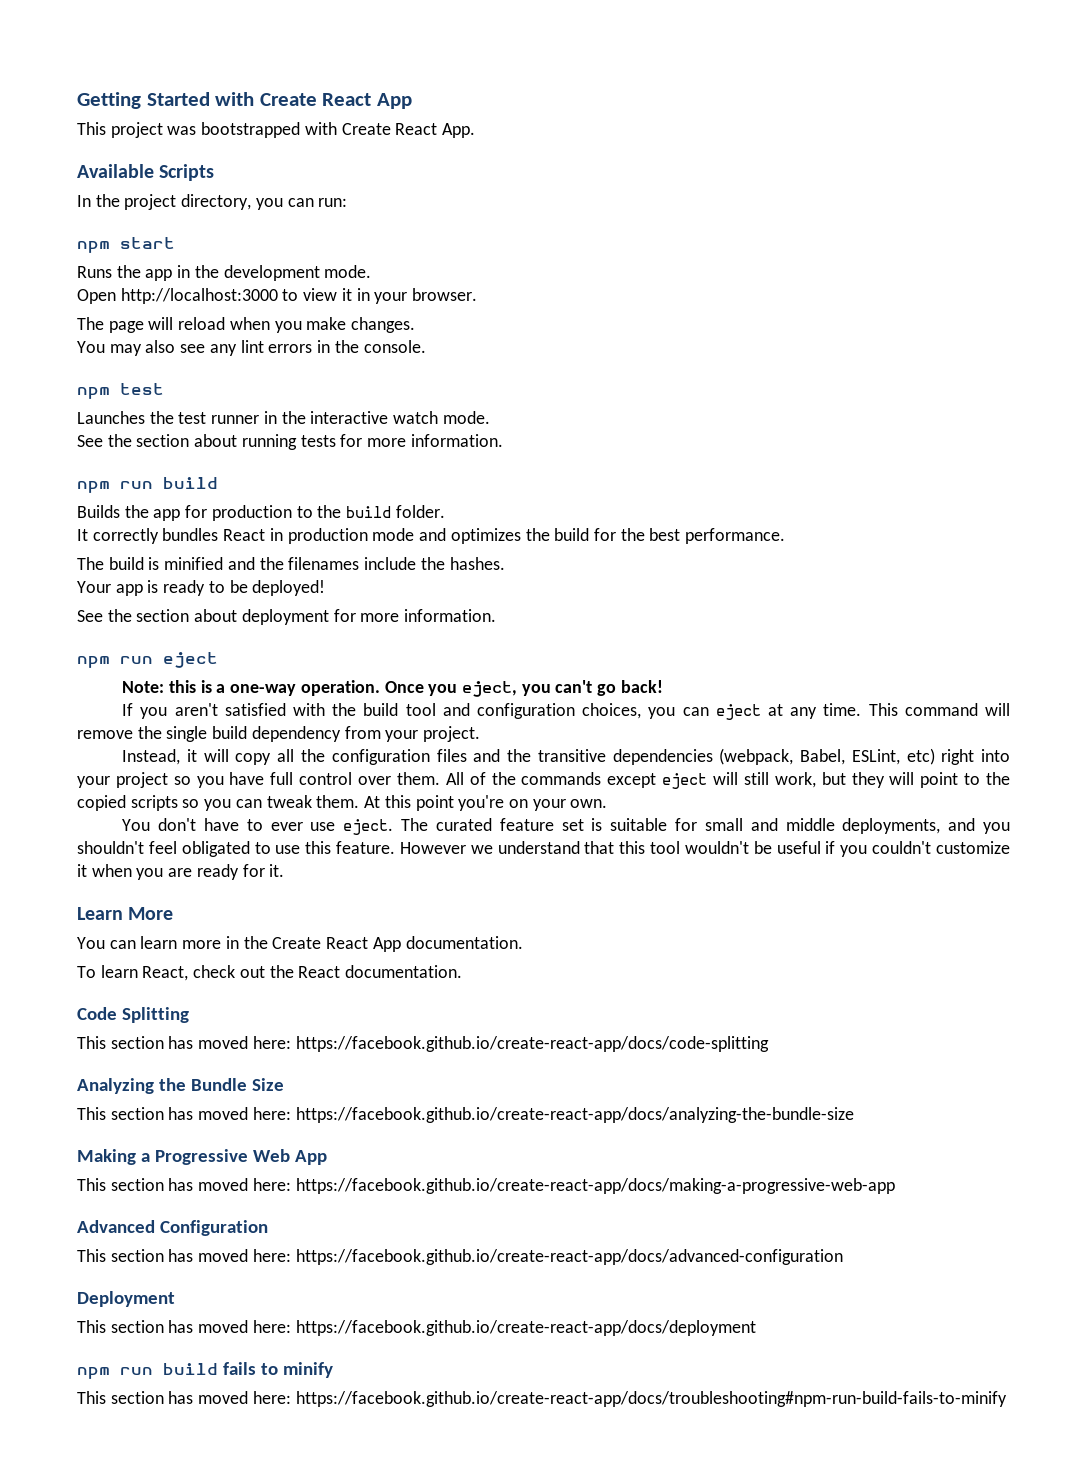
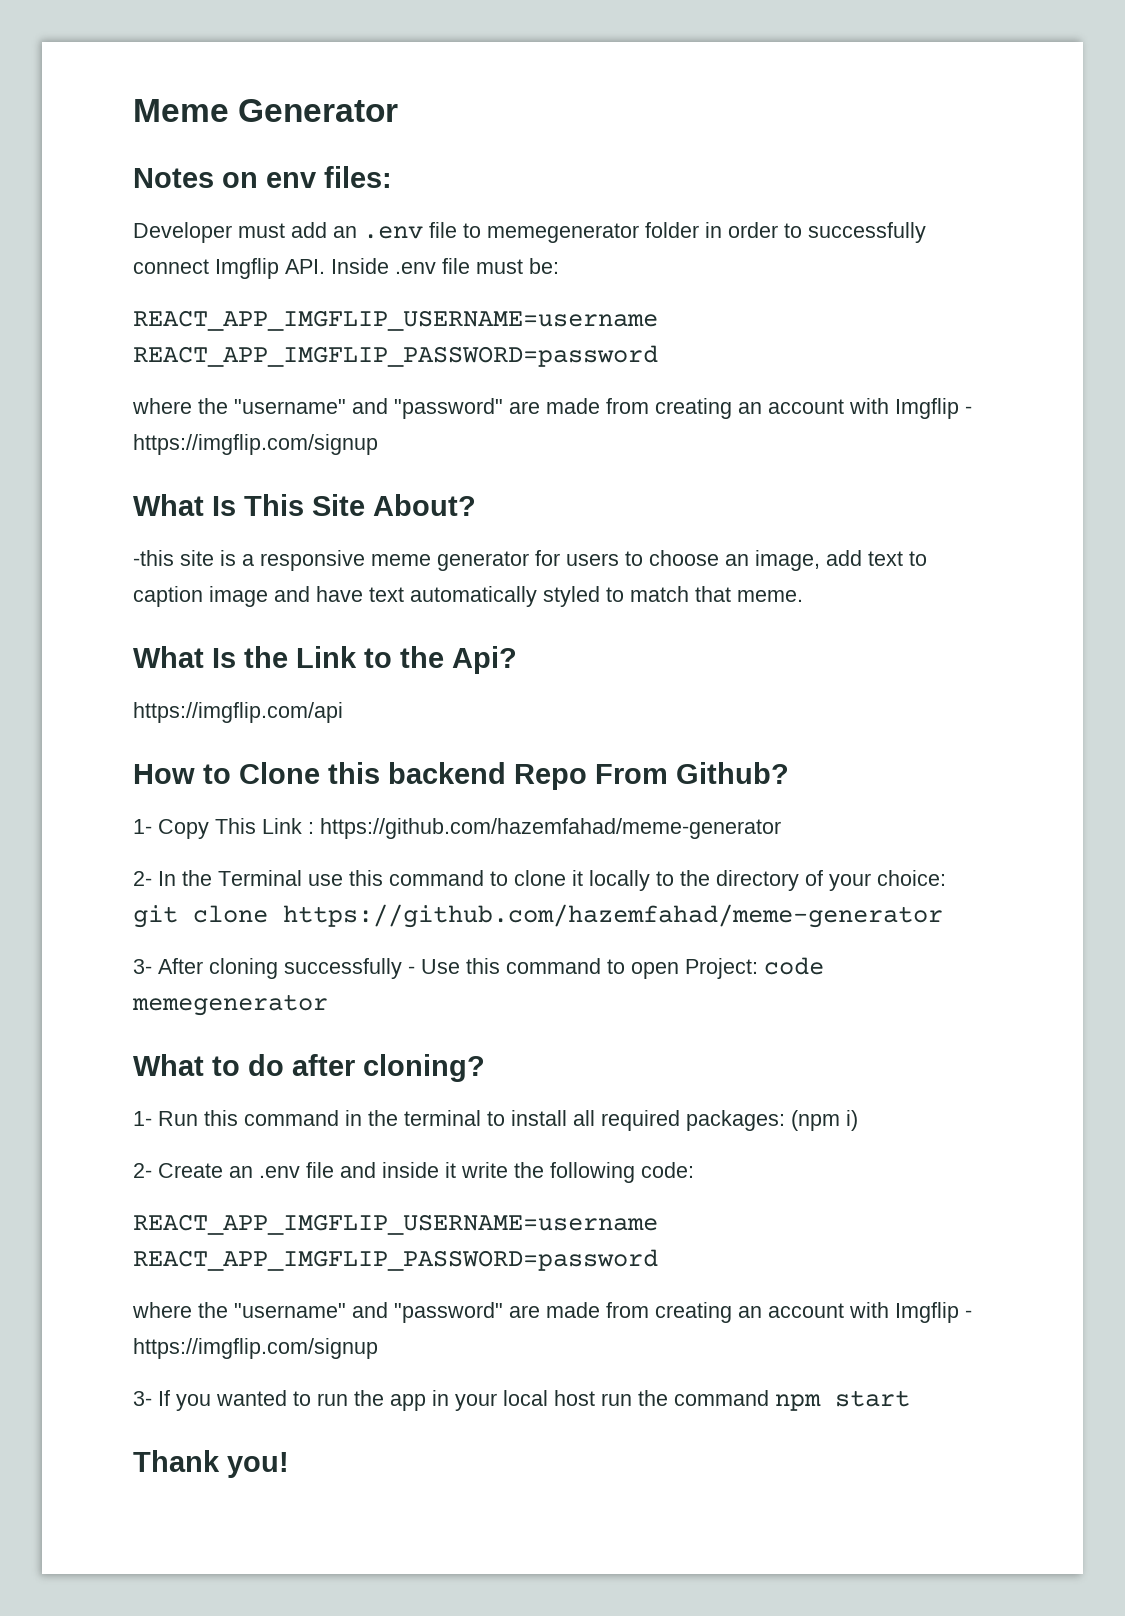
- Getting Started with Create React App
- This project was bootstrapped with Create React App.
- Available Scripts
- In the project directory, you can run:
- npm start
- Runs the app in the development mode.
- Open http://localhost:3000 to view it in your browser.
- The page will reload when you make changes.
- You may also see any lint errors in the console.
- npm test
- Launches the test runner in the interactive watch mode.
- See the section about running tests for more information.
- npm run build
- Builds the app for production to the build folder.
- It correctly bundles React in production mode and optimizes the build for the best performance.
- The build is minified and the filenames include the hashes.
- Your app is ready to be deployed!
- See the section about deployment for more information.
- npm run eject
- Note: this is a one-way operation. Once you eject, you can't go back!
- If you aren't satisfied with the build tool and configuration choices, you can eject at any time. This command will remove the single build dependency from your project.
- Instead, it will copy all the configuration files and the transitive dependencies (webpack, Babel, ESLint, etc) right into your project so you have full control over them. All of the commands except eject will still work, but they will point to the copied scripts so you can tweak them. At this point you're on your own.
- You don't have to ever use eject. The curated feature set is suitable for small and middle deployments, and you shouldn't feel obligated to use this feature. However we understand that this tool wouldn't be useful if you couldn't customize it when you are ready for it.
- Learn More
- You can learn more in the Create React App documentation.
- To learn React, check out the React documentation.
- Code Splitting
- This section has moved here: https://facebook.github.io/create-react-app/docs/code-splitting
- Analyzing the Bundle Size
- This section has moved here: https://facebook.github.io/create-react-app/docs/analyzing-the-bundle-size
- Making a Progressive Web App
- This section has moved here: https://facebook.github.io/create-react-app/docs/making-a-progressive-web-app
- Advanced Configuration
- This section has moved here: https://facebook.github.io/create-react-app/docs/advanced-configuration
- Deployment
- This section has moved here: https://facebook.github.io/create-react-app/docs/deployment
- npm run build fails to minify
- This section has moved here: https://facebook.github.io/create-react-app/docs/troubleshooting#npm-run-build-fails-to-minify
+ Meme Generator
+ Notes on env files:
+ Developer must add an .env file to memegenerator folder in order to successfully connect Imgflip API. Inside .env file must be:
+ REACT_APP_IMGFLIP_USERNAME=username REACT_APP_IMGFLIP_PASSWORD=password
+ where the "username" and "password" are made from creating an account with Imgflip - https://imgflip.com/signup
+ What Is This Site About?
+ -this site is a responsive meme generator for users to choose an image, add text to caption image and have text automatically styled to match that meme.
+ What Is the Link to the Api?
+ https://imgflip.com/api
+ How to Clone this backend Repo From Github?
+ 1- Copy This Link : https://github.com/hazemfahad/meme-generator
+ 2- In the Terminal use this command to clone it locally to the directory of your choice: git clone https://github.com/hazemfahad/meme-generator
+ 3- After cloning successfully - Use this command to open Project: code memegenerator
+ What to do after cloning?
+ 1- Run this command in the terminal to install all required packages: (npm i)
+ 2- Create an .env file and inside it write the following code:
+ REACT_APP_IMGFLIP_USERNAME=username REACT_APP_IMGFLIP_PASSWORD=password
+ where the "username" and "password" are made from creating an account with Imgflip - https://imgflip.com/signup
+ 3- If you wanted to run the app in your local host run the command npm start
+ Thank you!

